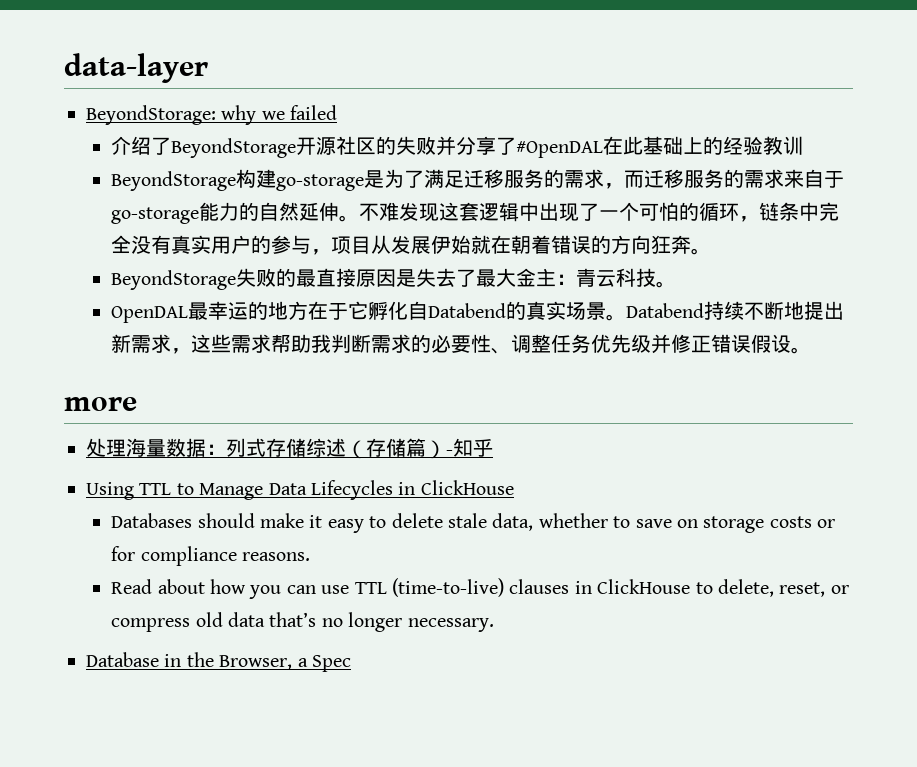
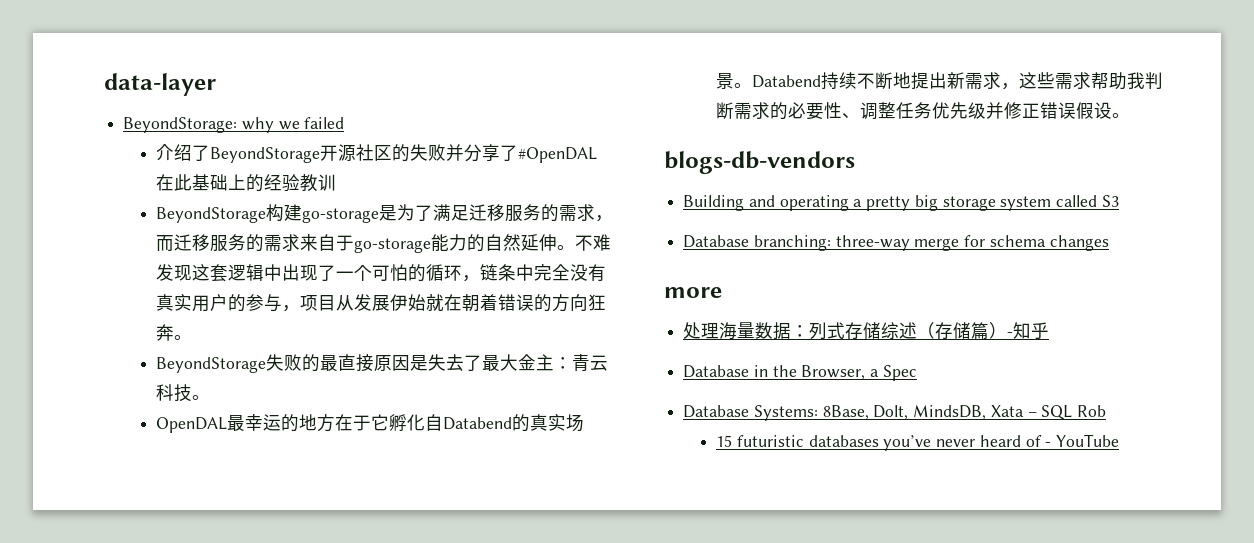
+ blogs-db-vendors
+ Building and operating a pretty big storage system called S3
+ Database branching: three-way merge for schema changes
- Using TTL to Manage Data Lifecycles in ClickHouse
- Databases should make it easy to delete stale data, whether to save on storage costs or for compliance reasons.
- Read about how you can use TTL (time-to-live) clauses in ClickHouse to delete, reset, or compress old data that’s no longer necessary.
+ Database Systems: 8Base, Dolt, MindsDB, Xata – SQL Rob
+ 15 futuristic databases you’ve never heard of - YouTube

